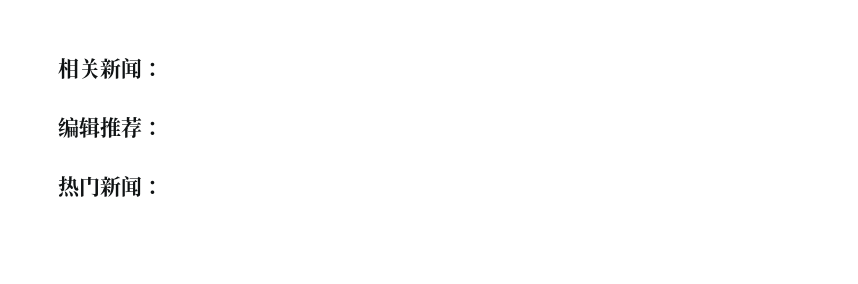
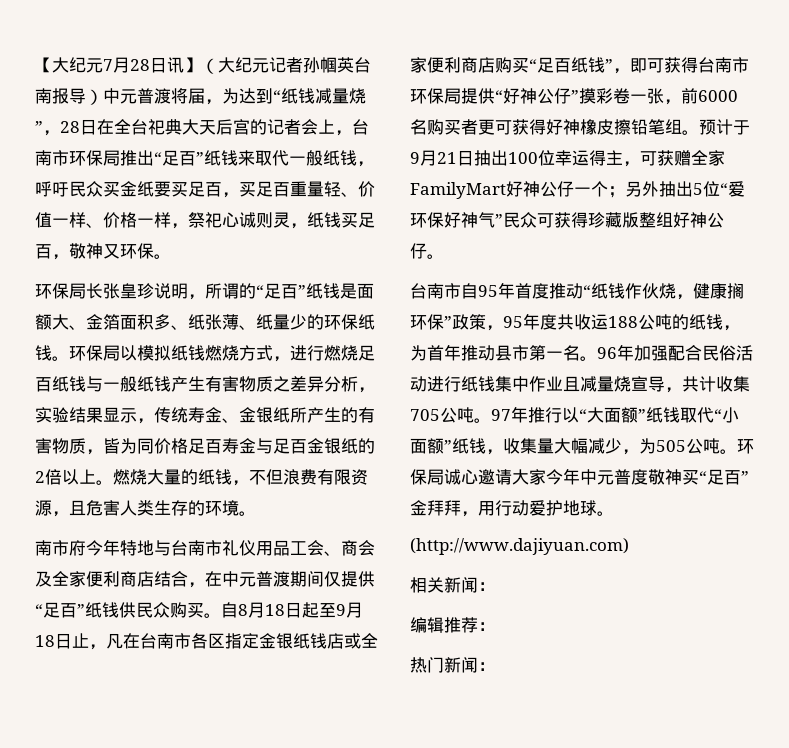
+ 【大纪元7月28日讯】（大纪元记者孙帼英台南报导）中元普渡将届，为达到“纸钱减量烧”，28日在全台祀典大天后宫的记者会上，台南市环保局推出“足百”纸钱来取代一般纸钱，呼吁民众买金纸要买足百，买足百重量轻、价值一样、价格一样，祭祀心诚则灵，纸钱买足百，敬神又环保。
+ 环保局长张皇珍说明，所谓的“足百”纸钱是面额大、金箔面积多、纸张薄、纸量少的环保纸钱。环保局以模拟纸钱燃烧方式，进行燃烧足百纸钱与一般纸钱产生有害物质之差异分析，实验结果显示，传统寿金、金银纸所产生的有害物质，皆为同价格足百寿金与足百金银纸的2倍以上。燃烧大量的纸钱，不但浪费有限资源，且危害人类生存的环境。
+ 南市府今年特地与台南市礼仪用品工会、商会及全家便利商店结合，在中元普渡期间仅提供“足百”纸钱供民众购买。自8月18日起至9月18日止，凡在台南市各区指定金银纸钱店或全家便利商店购买“足百纸钱”，即可获得台南市环保局提供“好神公仔”摸彩卷一张，前6000名购买者更可获得好神橡皮擦铅笔组。预计于9月21日抽出100位幸运得主，可获赠全家FamilyMart好神公仔一个；另外抽出5位“爱环保好神气”民众可获得珍藏版整组好神公仔。
+ 台南市自95年首度推动“纸钱作伙烧，健康搁环保”政策，95年度共收运188公吨的纸钱，为首年推动县市第一名。96年加强配合民俗活动进行纸钱集中作业且减量烧宣导，共计收集705公吨。97年推行以“大面额”纸钱取代“小面额”纸钱，收集量大幅减少，为505公吨。环保局诚心邀请大家今年中元普度敬神买“足百”金拜拜，用行动爱护地球。
+ (http://www.dajiyuan.com)

